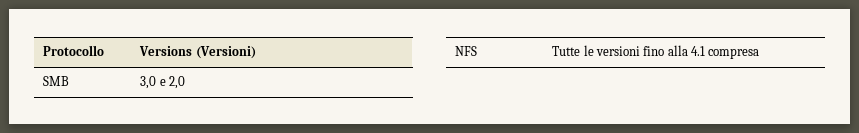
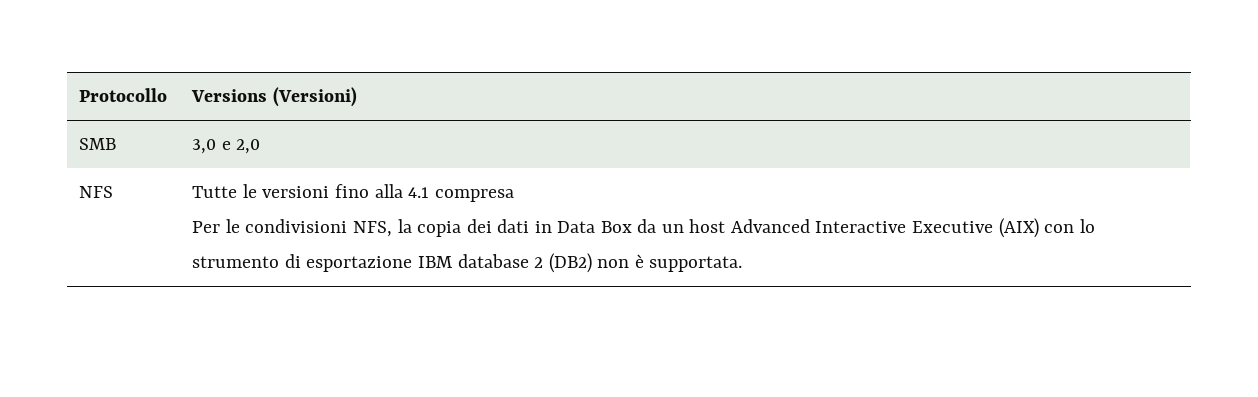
  NFS | Tutte le versioni fino alla 4.1 compresa
+ Per le condivisioni NFS, la copia dei dati in Data Box da un host Advanced Interactive Executive (AIX) con lo strumento di esportazione IBM database 2 (DB2) non è supportata.

